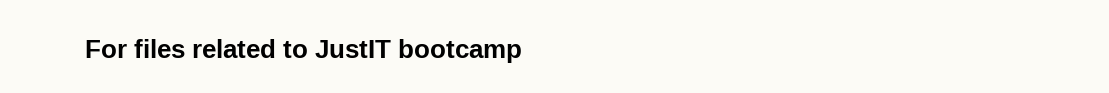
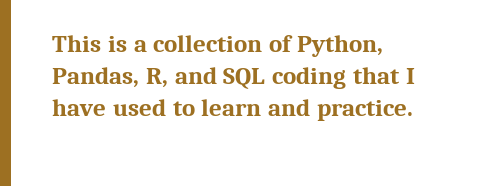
- For files related to JustIT bootcamp
+ This is a collection of Python, Pandas, R, and SQL coding that I have used to learn and practice.

